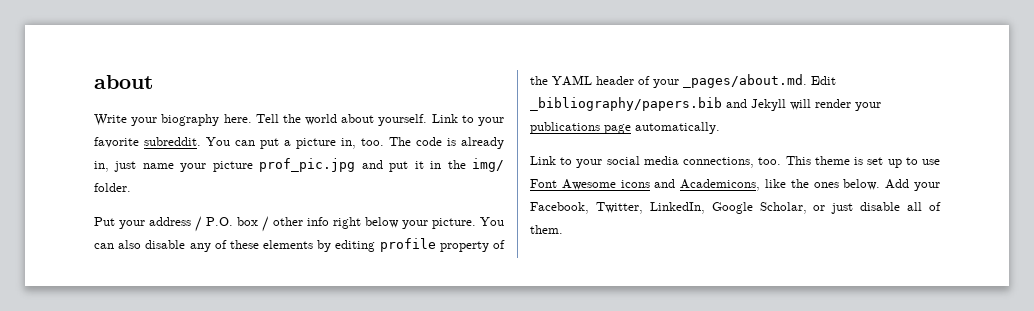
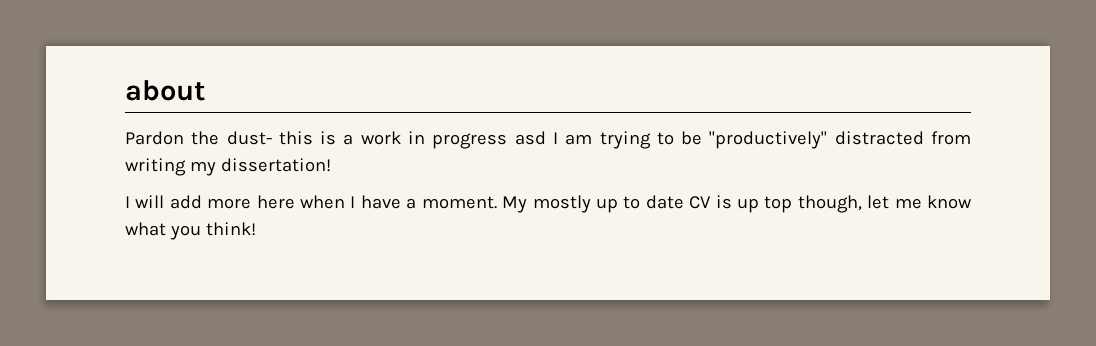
- Write your biography here. Tell the world about yourself. Link to your favorite subreddit. You can put a picture in, too. The code is already in, just name your picture prof_pic.jpg and put it in the img/ folder.
- Put your address / P.O. box / other info right below your picture. You can also disable any of these elements by editing profile property of the YAML header of your _pages/about.md. Edit _bibliography/papers.bib and Jekyll will render your publications page automatically.
- Link to your social media connections, too. This theme is set up to use Font Awesome icons and Academicons, like the ones below. Add your Facebook, Twitter, LinkedIn, Google Scholar, or just disable all of them.
+ Pardon the dust- this is a work in progress asd I am trying to be "productively" distracted from writing my dissertation!
+ I will add more here when I have a moment. My mostly up to date CV is up top though, let me know what you think!

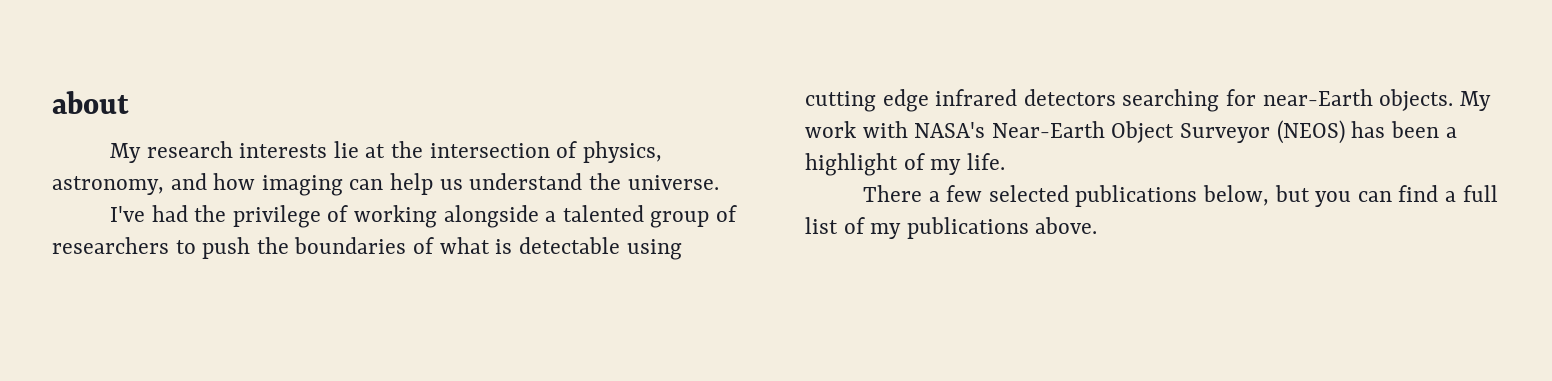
- Pardon the dust- this is a work in progress asd I am trying to be "productively" distracted from writing my dissertation!
- I will add more here when I have a moment. My mostly up to date CV is up top though, let me know what you think!
+ My research interests lie at the intersection of physics, astronomy, and how imaging can help us understand the universe.
+ I've had the privilege of working alongside a talented group of researchers to push the boundaries of what is detectable using cutting edge infrared detectors searching for near-Earth objects. My work with NASA's Near-Earth Object Surveyor (NEOS) has been a highlight of my life.
+ There a few selected publications below, but you can find a full list of my publications above.

